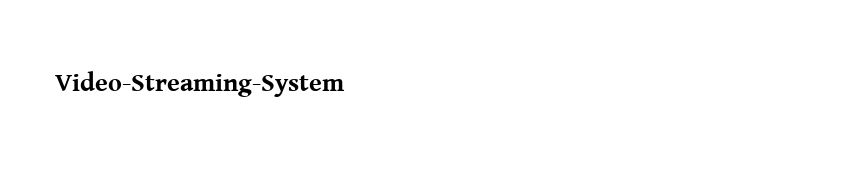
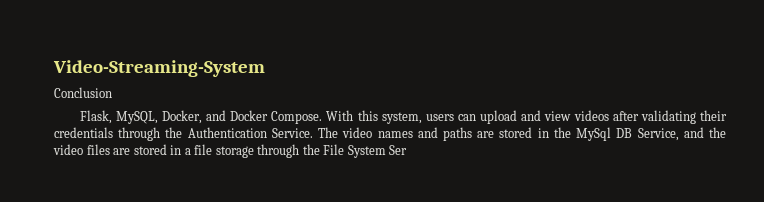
+ Conclusion
+ Flask, MySQL, Docker, and Docker Compose. With this system, users can upload and view videos after validating their credentials through the Authentication Service. The video names and paths are stored in the MySql DB Service, and the video files are stored in a file storage through the File System Ser

